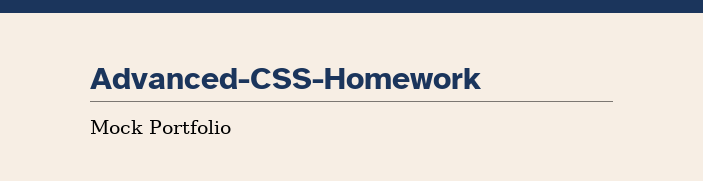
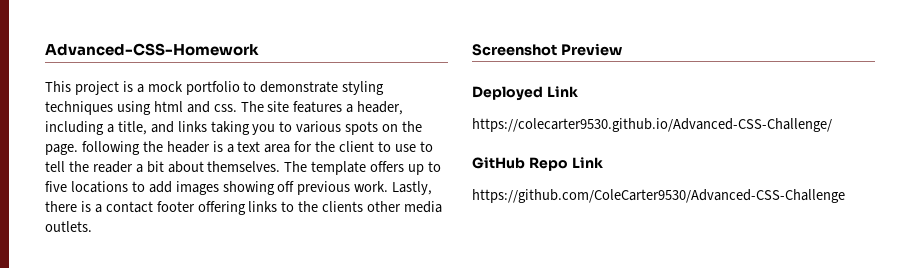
- Mock Portfolio
+ This project is a mock portfolio to demonstrate styling techniques using html and css. The site features a header, including a title, and links taking you to various spots on the page. following the header is a text area for the client to use to tell the reader a bit about themselves. The template offers up to five locations to add images showing off previous work. Lastly, there is a contact footer offering links to the clients other media outlets.
+ Screenshot Preview
+ Deployed Link
+ https://colecarter9530.github.io/Advanced-CSS-Challenge/
+ GitHub Repo Link
+ https://github.com/ColeCarter9530/Advanced-CSS-Challenge

